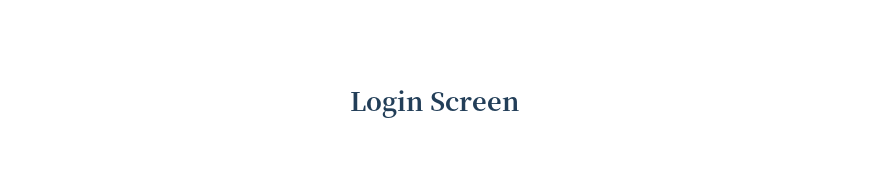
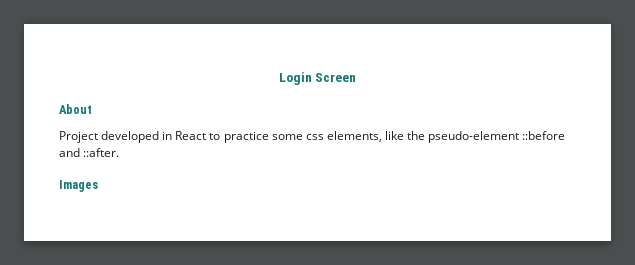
+ About
+ Project developed in React to practice some css elements, like the pseudo-element ::before and ::after.
+ Images

